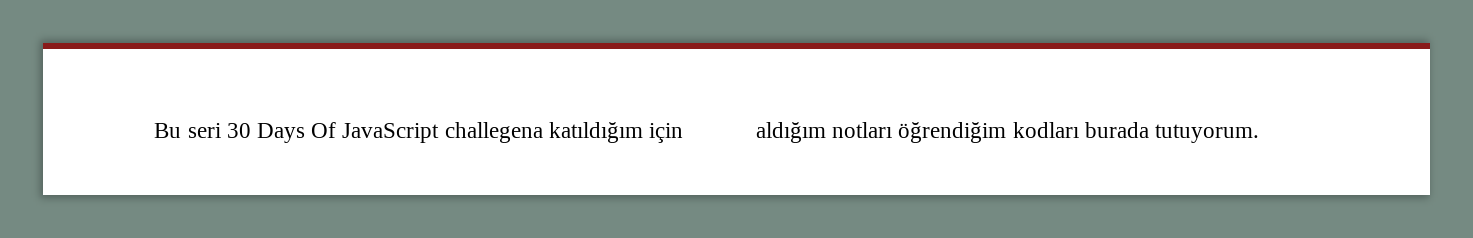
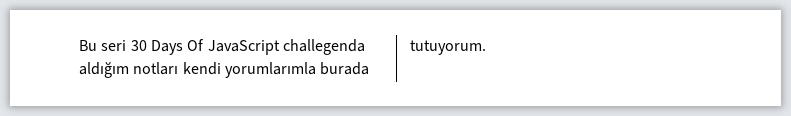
- Bu seri 30 Days Of JavaScript challegena katıldığım için aldığım notları öğrendiğim kodları burada tutuyorum.
+ Bu seri 30 Days Of JavaScript challegenda aldığım notları kendi yorumlarımla burada tutuyorum.

